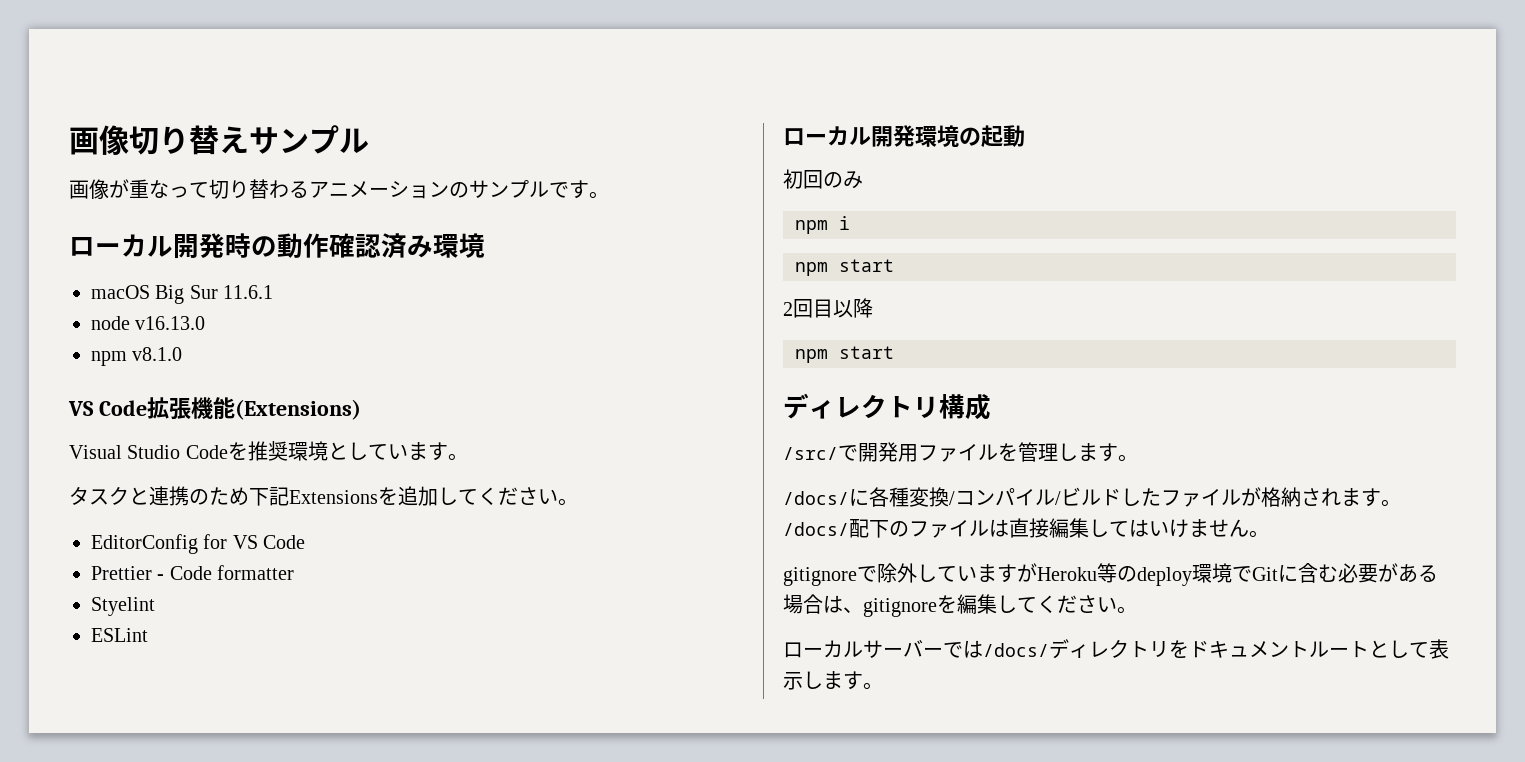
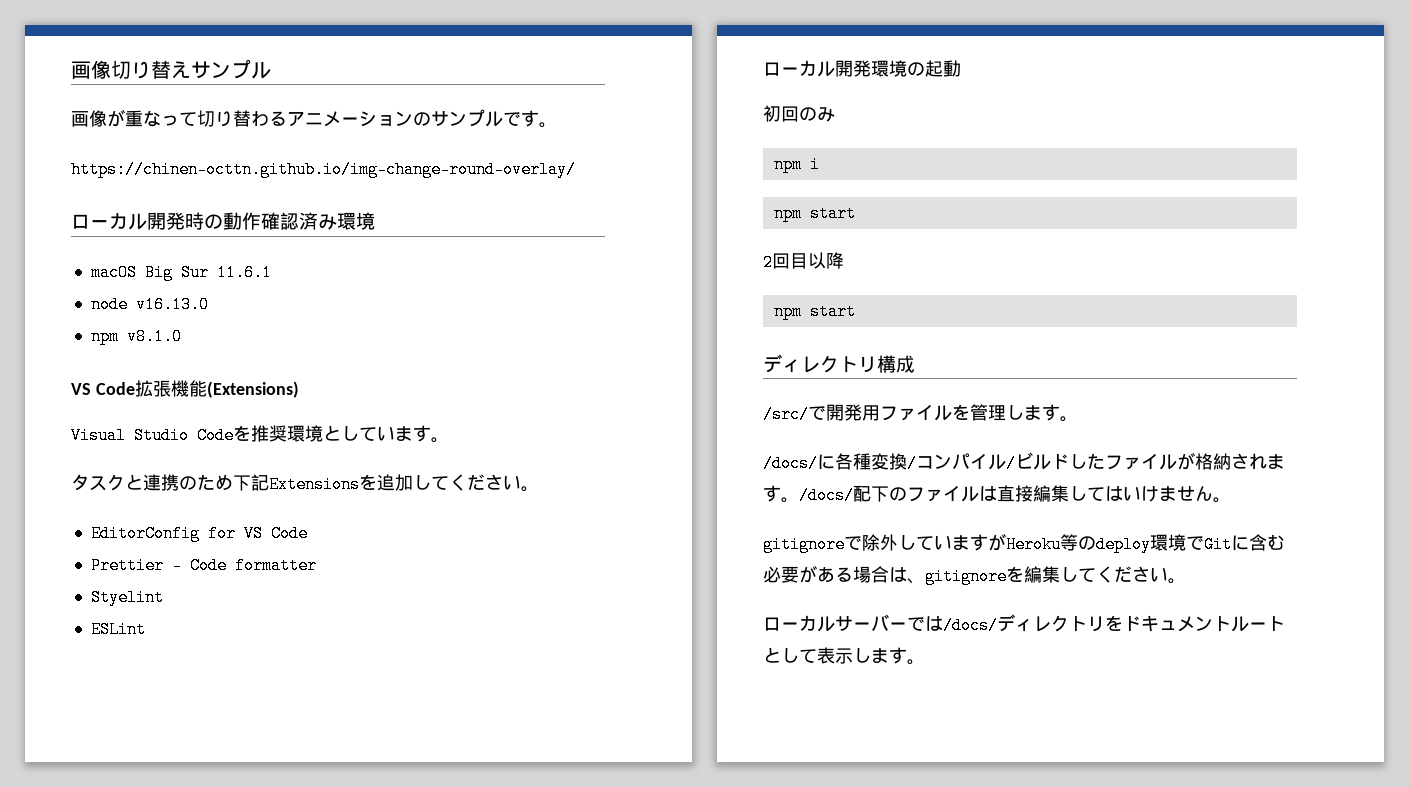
+ https://chinen-octtn.github.io/img-change-round-overlay/

